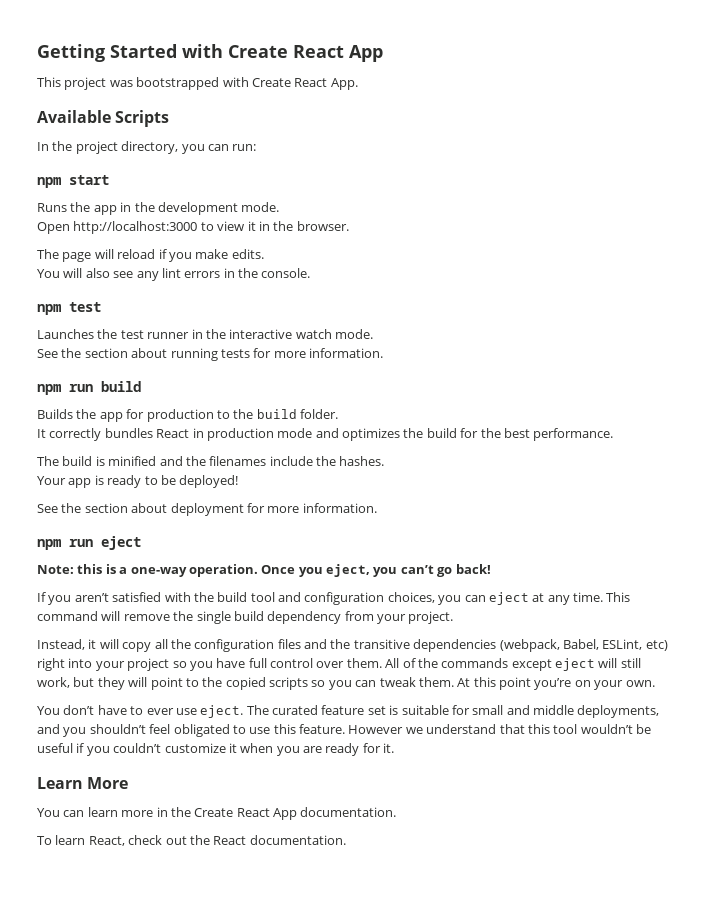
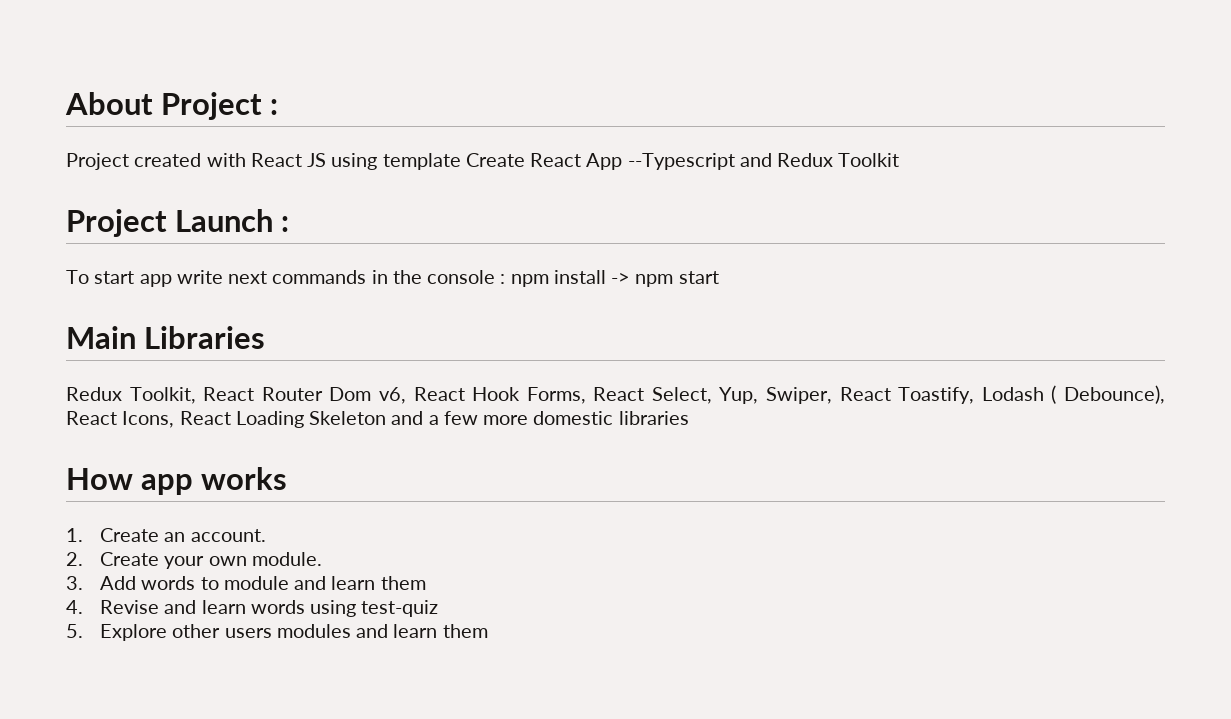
- Getting Started with Create React App
- This project was bootstrapped with Create React App.
- Available Scripts
- In the project directory, you can run:
- npm start
- Runs the app in the development mode.
- Open http://localhost:3000 to view it in the browser.
- The page will reload if you make edits.
- You will also see any lint errors in the console.
- npm test
- Launches the test runner in the interactive watch mode.
- See the section about running tests for more information.
- npm run build
- Builds the app for production to the build folder.
- It correctly bundles React in production mode and optimizes the build for the best performance.
- The build is minified and the filenames include the hashes.
- Your app is ready to be deployed!
- See the section about deployment for more information.
- npm run eject
- Note: this is a one-way operation. Once you eject, you can’t go back!
- If you aren’t satisfied with the build tool and configuration choices, you can eject at any time. This command will remove the single build dependency from your project.
- Instead, it will copy all the configuration files and the transitive dependencies (webpack, Babel, ESLint, etc) right into your project so you have full control over them. All of the commands except eject will still work, but they will point to the copied scripts so you can tweak them. At this point you’re on your own.
- You don’t have to ever use eject. The curated feature set is suitable for small and middle deployments, and you shouldn’t feel obligated to use this feature. However we understand that this tool wouldn’t be useful if you couldn’t customize it when you are ready for it.
- Learn More
- You can learn more in the Create React App documentation.
- To learn React, check out the React documentation.
+ About Project :
+ Project created with React JS using template Create React App --Typescript and Redux Toolkit
+ Project Launch :
+ To start app write next commands in the console : npm install -> npm start
+ Main Libraries
+ Redux Toolkit, React Router Dom v6, React Hook Forms, React Select, Yup, Swiper, React Toastify, Lodash ( Debounce), React Icons, React Loading Skeleton and a few more domestic libraries
+ How app works
+ 1. Create an account.
+ 2. Create your own module.
+ 3. Add words to module and learn them
+ 4. Revise and learn words using test-quiz
+ 5. Explore other users modules and learn them

